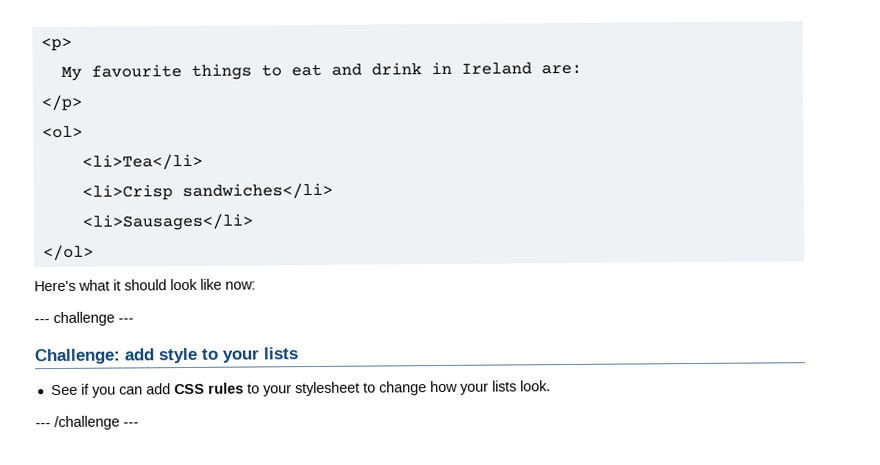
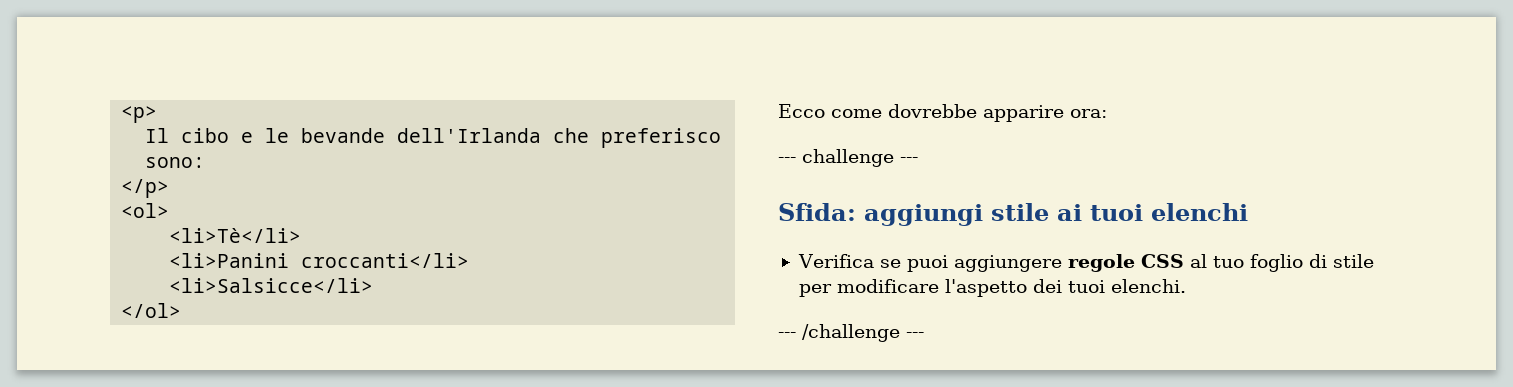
- My favourite things to eat and drink in Ireland are:
+ Il cibo e le bevande dell'Irlanda che preferisco sono:
  </p>
  <ol>
- <li>Tea</li>
- <li>Crisp sandwiches</li>
- <li>Sausages</li>
+ <li>Tè</li>
+ <li>Panini croccanti</li>
+ <li>Salsicce</li>
  </ol>
- Here's what it should look like now:
+ Ecco come dovrebbe apparire ora:
  --- challenge ---
- Challenge: add style to your lists
- See if you can add CSS rules to your stylesheet to change how your lists look.
+ Sfida: aggiungi stile ai tuoi elenchi
+ Verifica se puoi aggiungere regole CSS al tuo foglio di stile per modificare l'aspetto dei tuoi elenchi.

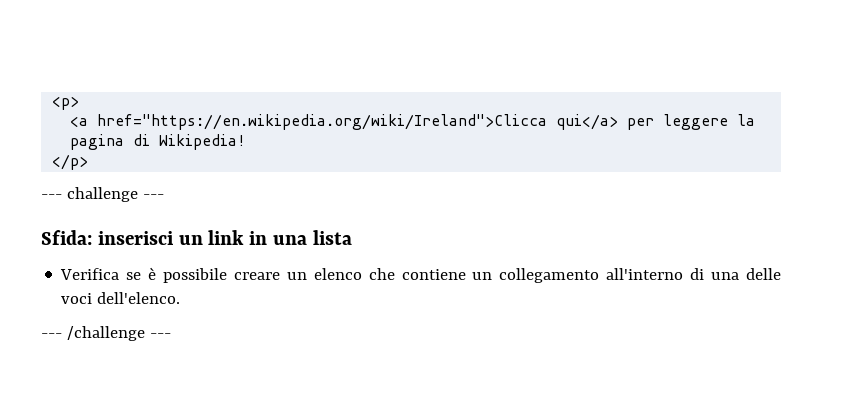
- Il cibo e le bevande dell'Irlanda che preferisco sono:
+ <a href="https://en.wikipedia.org/wiki/Ireland">Clicca qui</a> per leggere la pagina di Wikipedia!
  </p>
- <ol>
- <li>Tè</li>
- <li>Panini croccanti</li>
- <li>Salsicce</li>
- </ol>
- Ecco come dovrebbe apparire ora:
  --- challenge ---
- Sfida: aggiungi stile ai tuoi elenchi
- Verifica se puoi aggiungere regole CSS al tuo foglio di stile per modificare l'aspetto dei tuoi elenchi.
+ Sfida: inserisci un link in una lista
+ Verifica se è possibile creare un elenco che contiene un collegamento all'interno di una delle voci dell'elenco.

